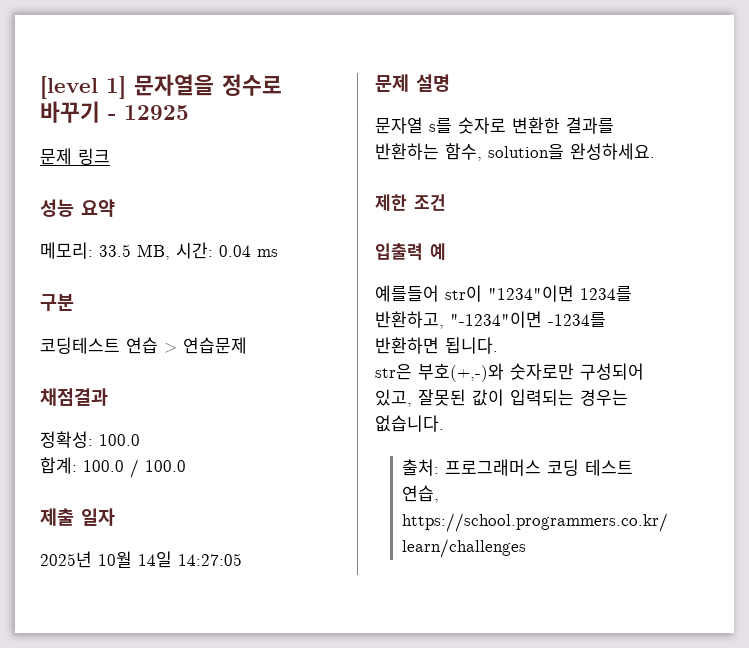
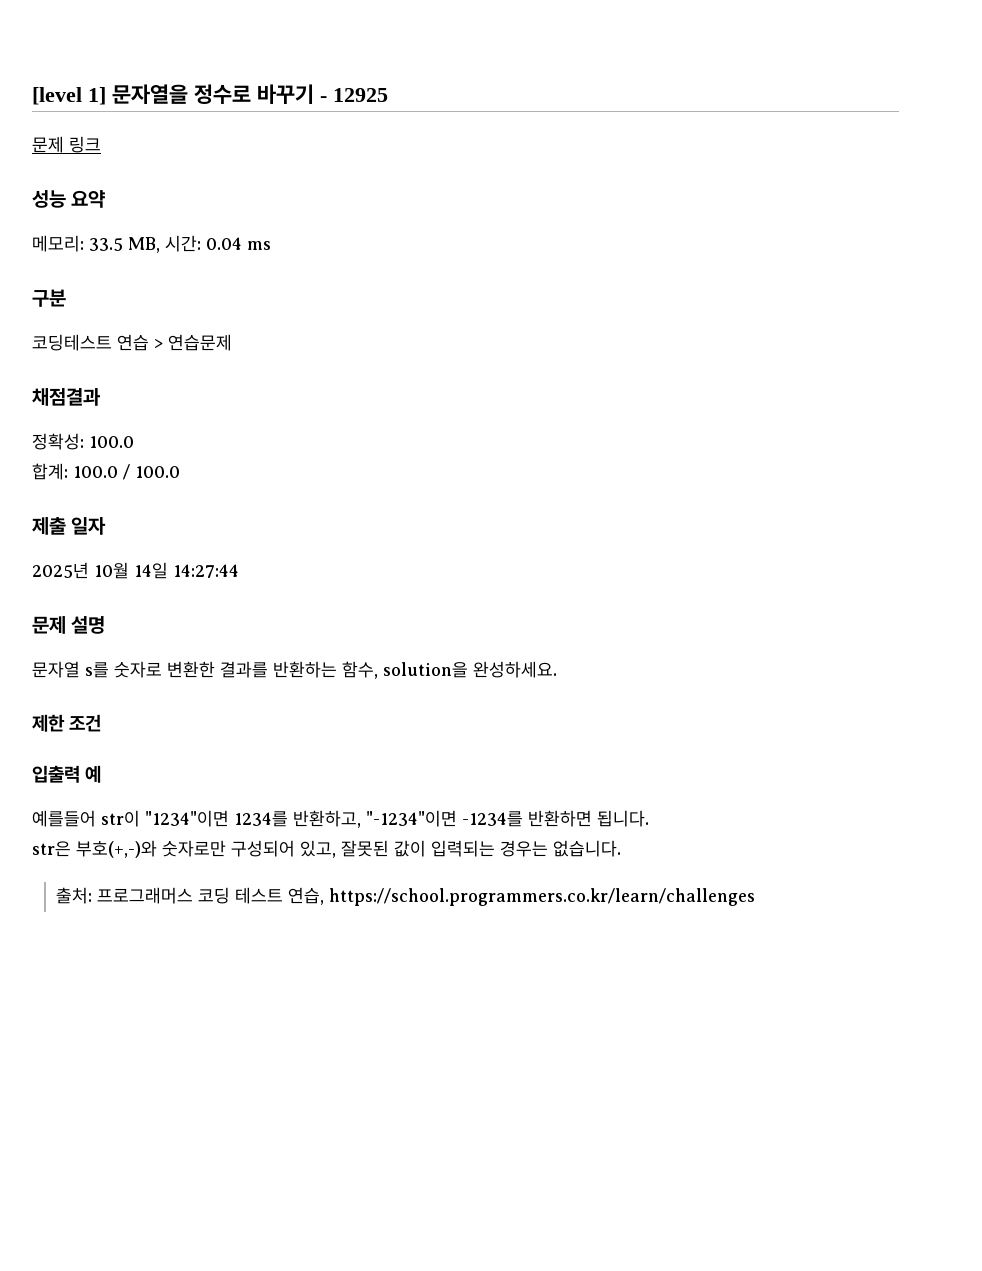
- 2025년 10월 14일 14:27:05
+ 2025년 10월 14일 14:27:44

